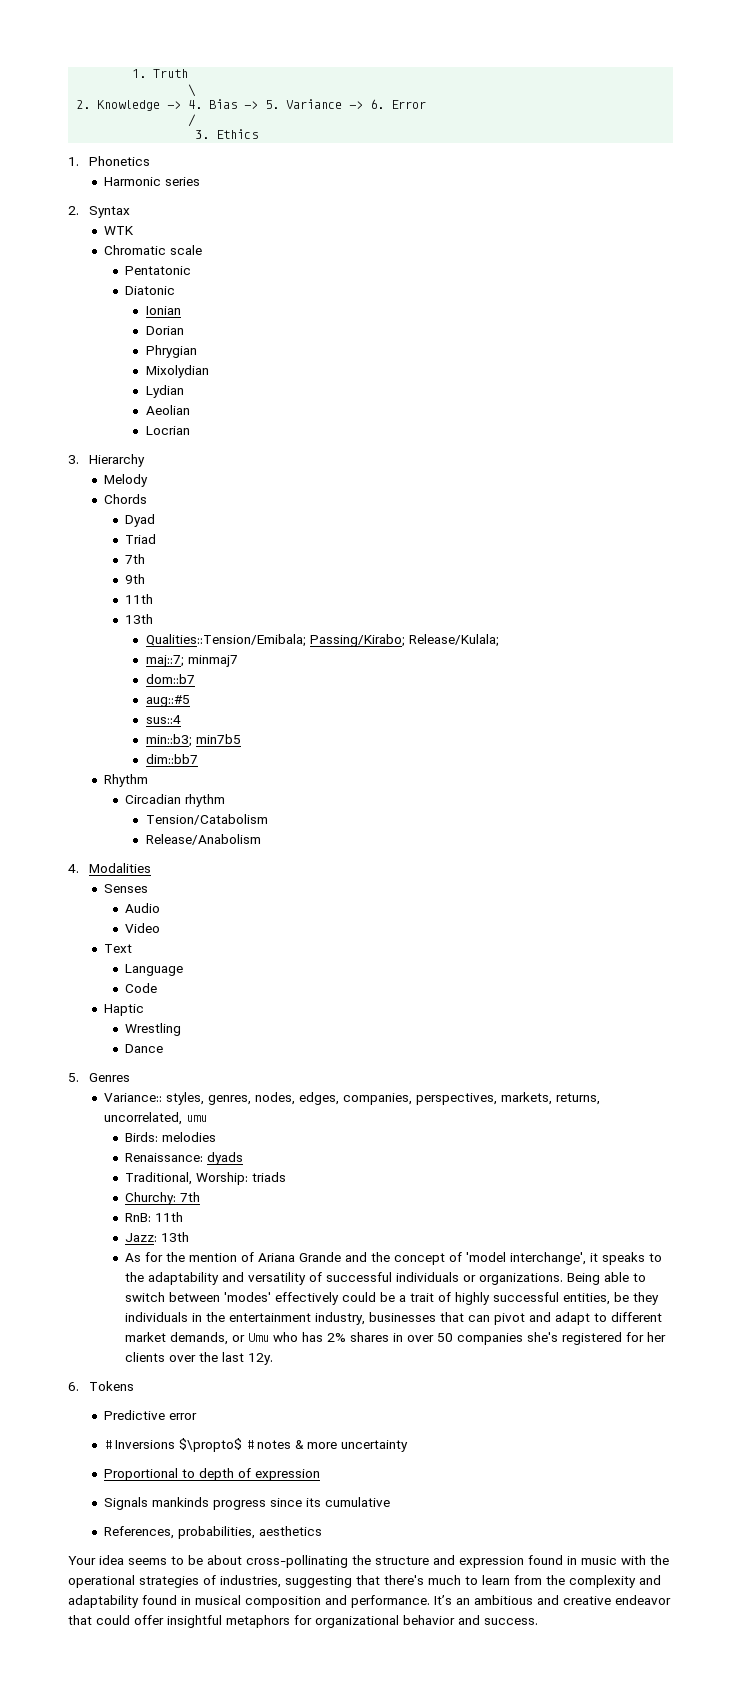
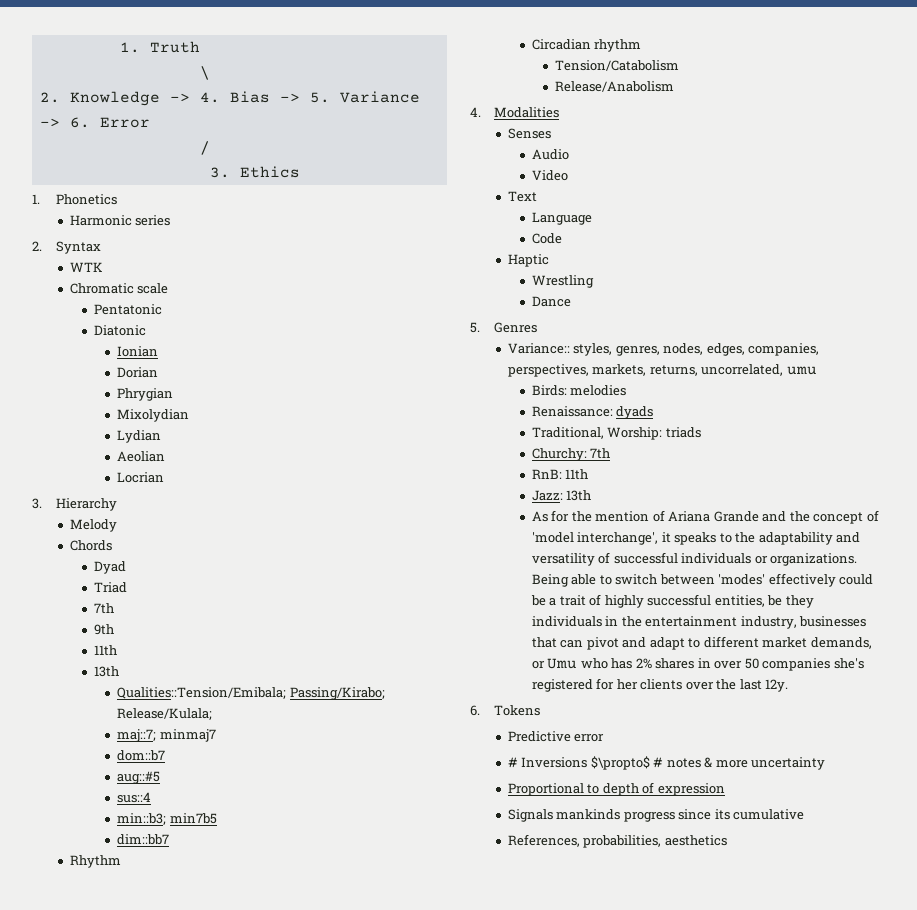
- Your idea seems to be about cross-pollinating the structure and expression found in music with the operational strategies of industries, suggesting that there's much to learn from the complexity and adaptability found in musical composition and performance. It’s an ambitious and creative endeavor that could offer insightful metaphors for organizational behavior and success.

